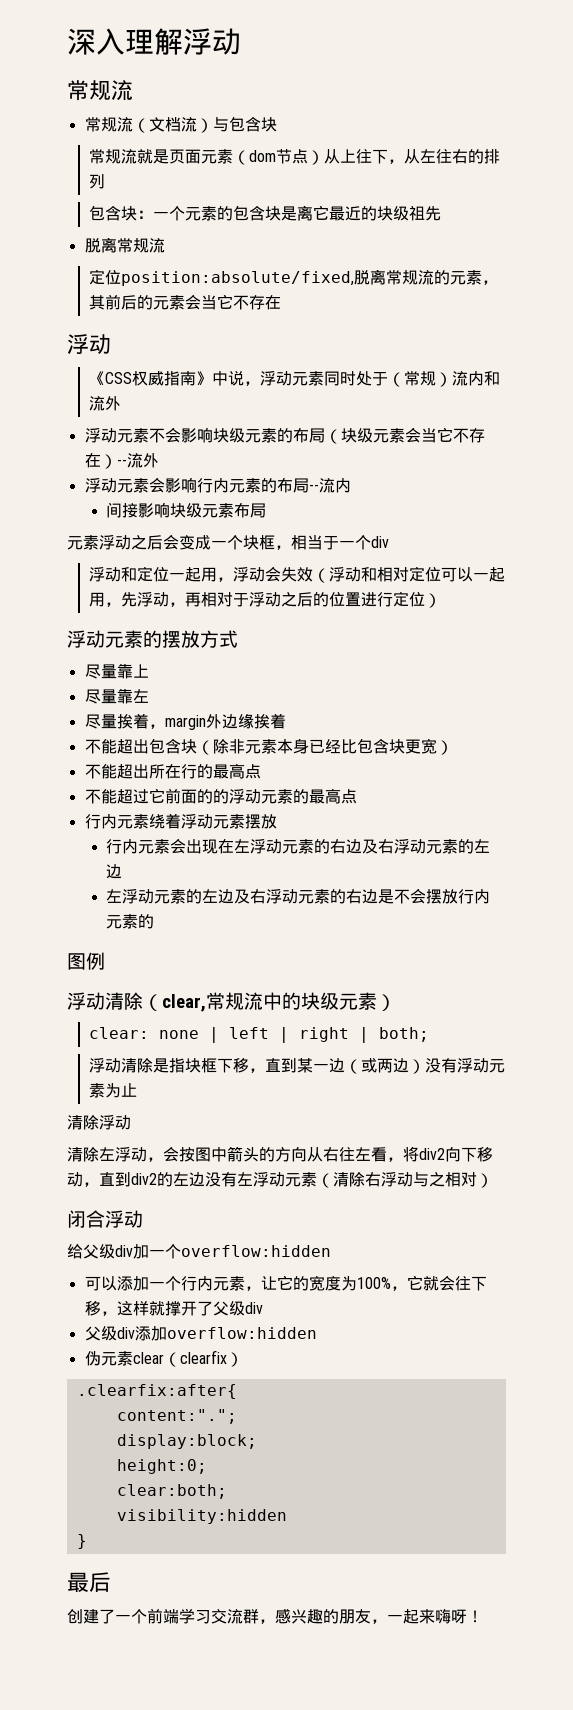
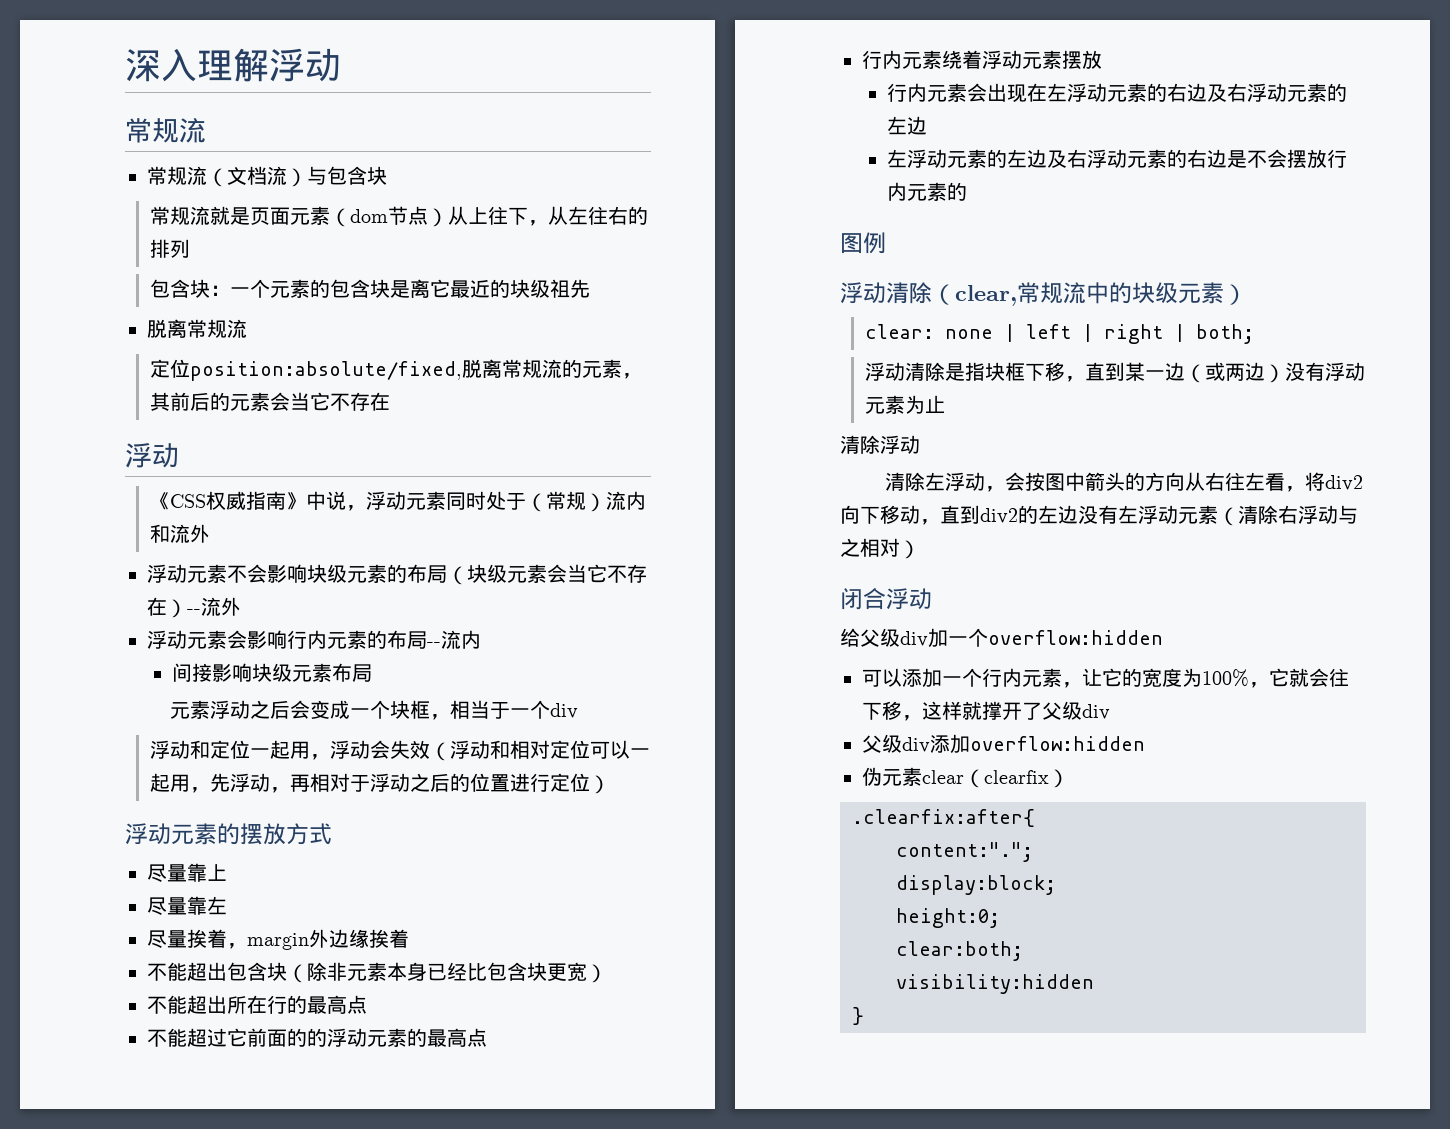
- 最后
- 创建了一个前端学习交流群，感兴趣的朋友，一起来嗨呀！

